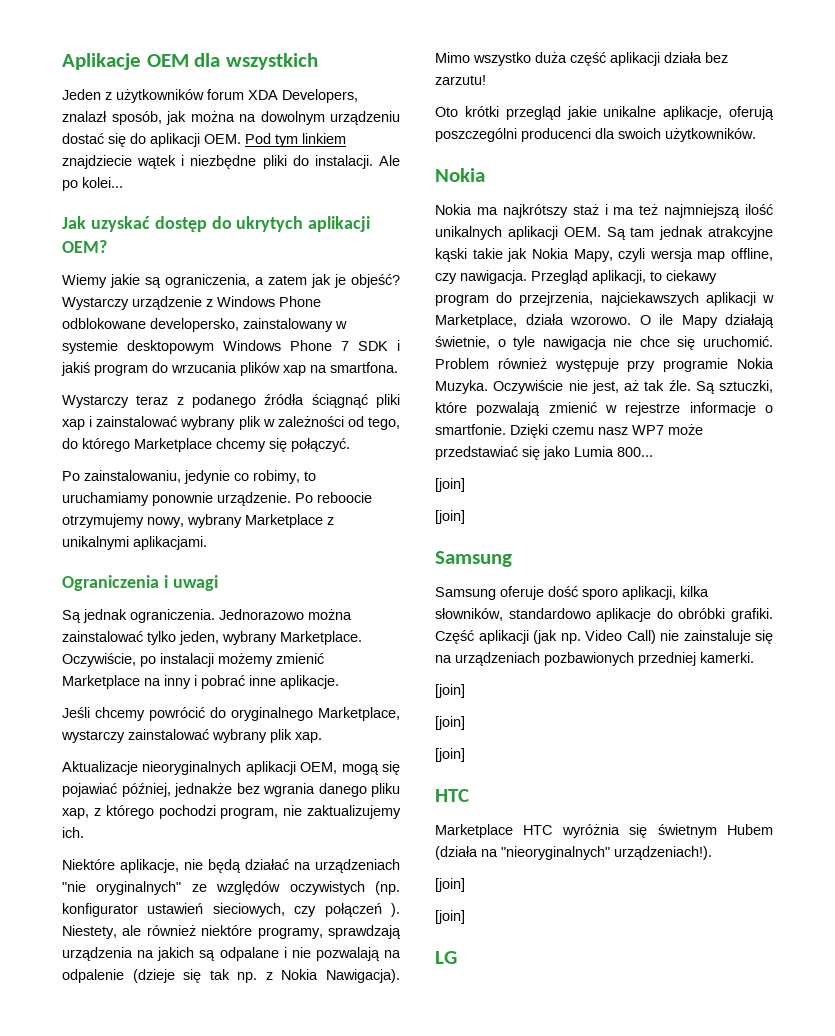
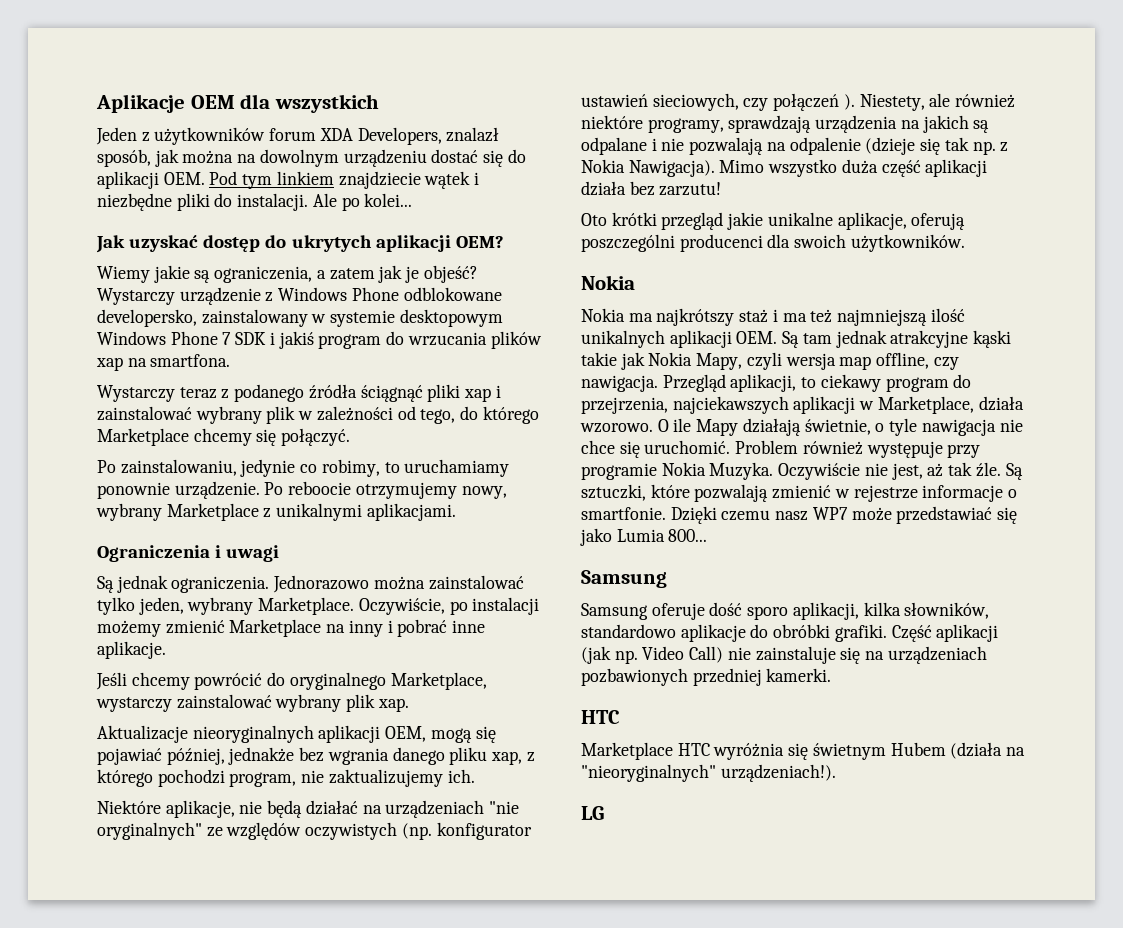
  Dzięki czemu nasz WP7 może przedstawiać się jako Lumia 800...
- [join]
- [join]
  Część aplikacji (jak np. Video Call) nie zainstaluje się na urządzeniach pozbawionych przedniej kamerki.
- [join]
- [join]
- [join]
  Marketplace HTC wyróżnia się świetnym Hubem (działa na "nieoryginalnych" urządzeniach!).
- [join]
- [join]

